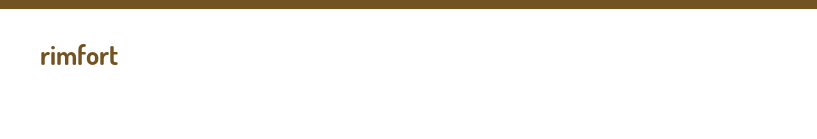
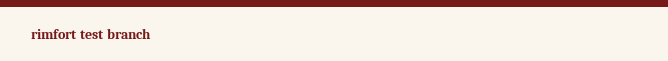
- rimfort
+ rimfort test branch

